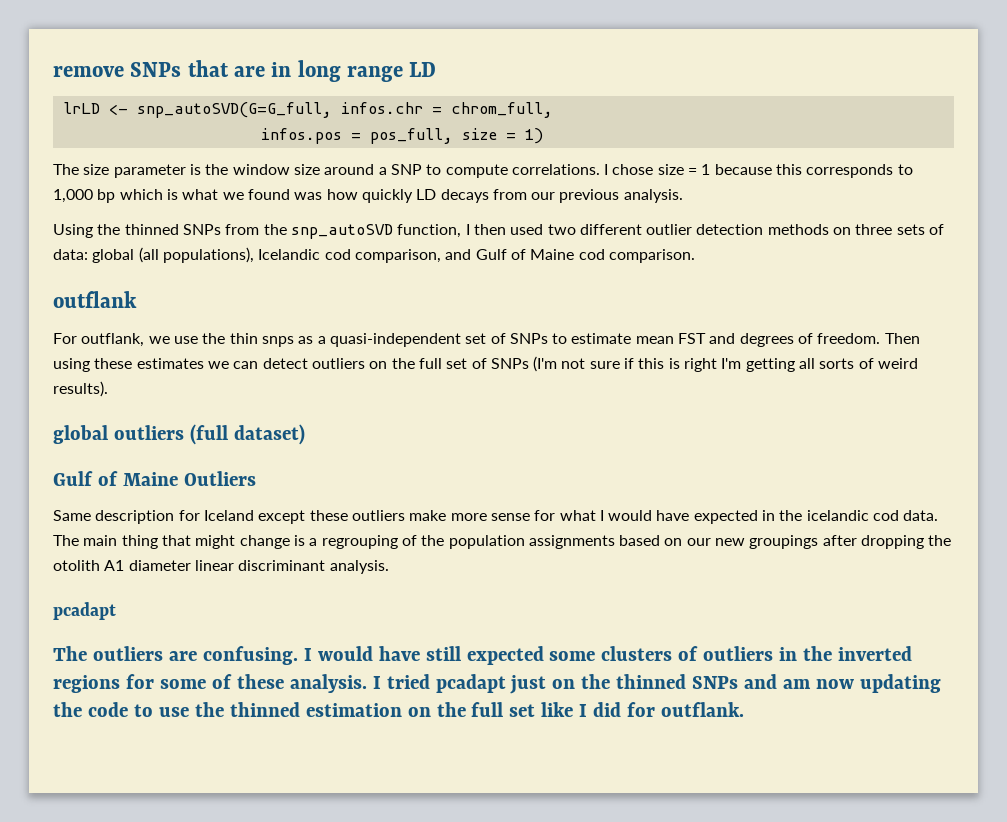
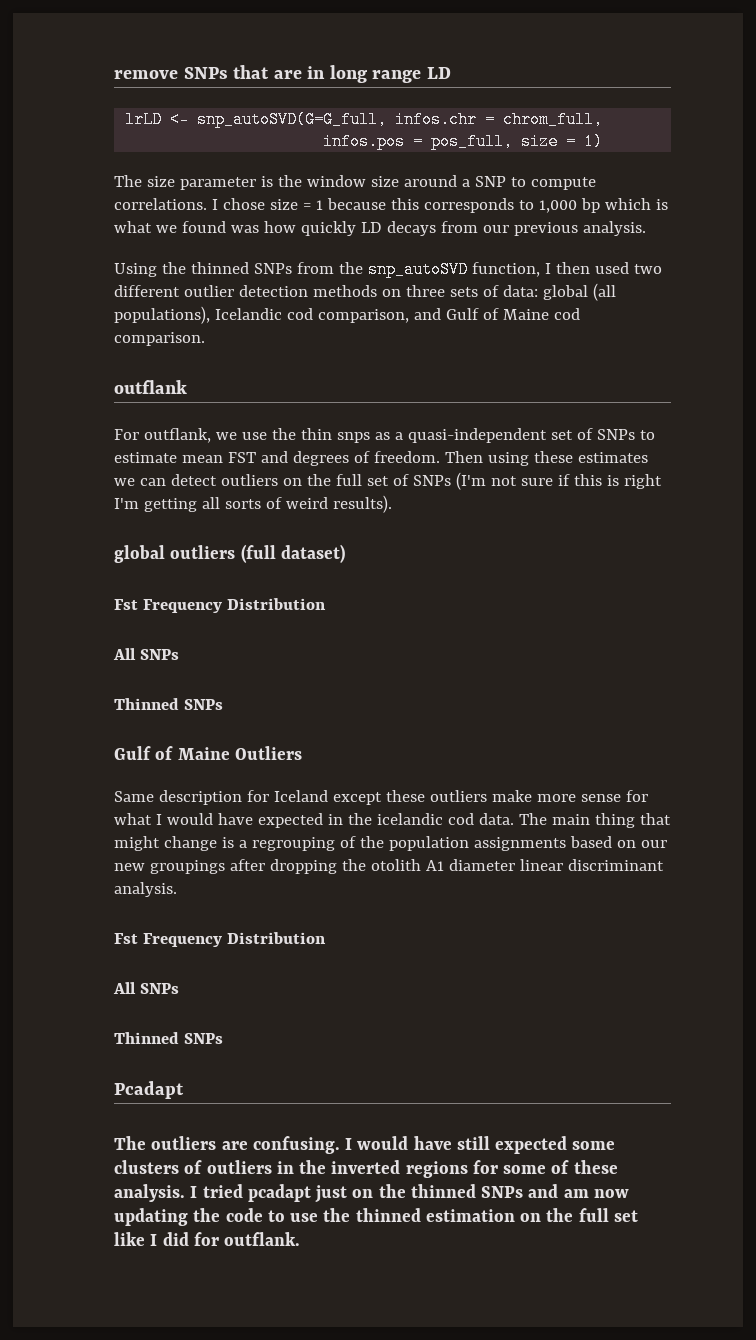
  global outliers (full dataset)
+ Fst Frequency Distribution
+ All SNPs
+ Thinned SNPs
  The main thing that might change is a regrouping of the population assignments based on our new groupings after dropping the otolith A1 diameter linear discriminant analysis.
- pcadapt
+ Fst Frequency Distribution
+ All SNPs
+ Thinned SNPs
+ Pcadapt

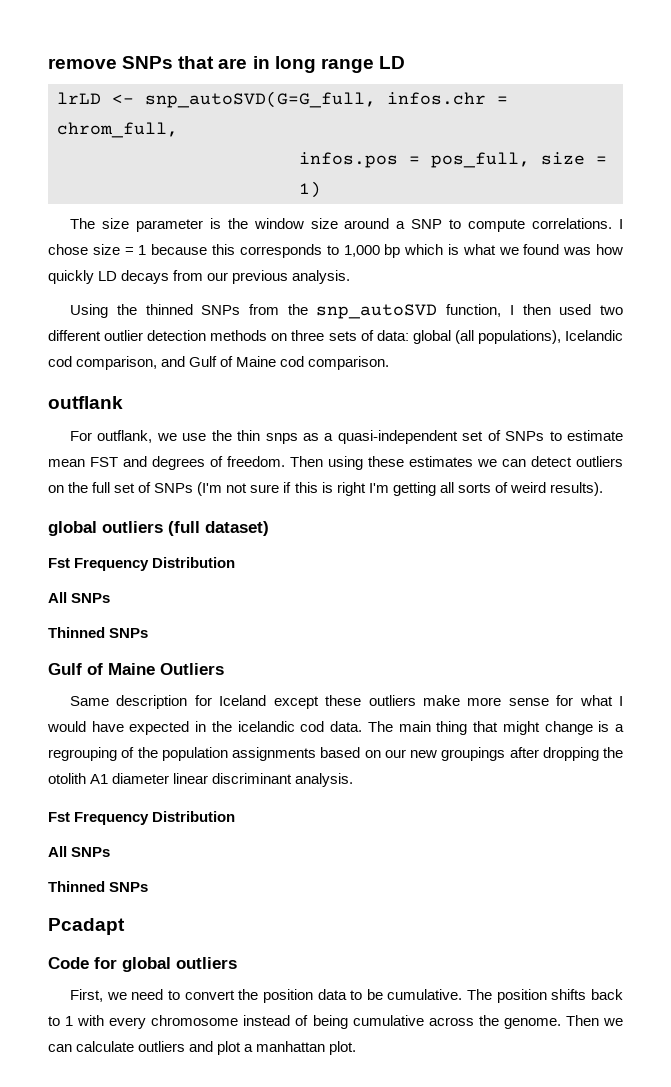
- The outliers are confusing. I would have still expected some clusters of outliers in the inverted regions for some of these analysis. I tried pcadapt just on the thinned SNPs and am now updating the code to use the thinned estimation on the full set like I did for outflank.
+ Code for global outliers
+ First, we need to convert the position data to be cumulative. The position shifts back to 1 with every chromosome instead of being cumulative across the genome. Then we can calculate outliers and plot a manhattan plot.

